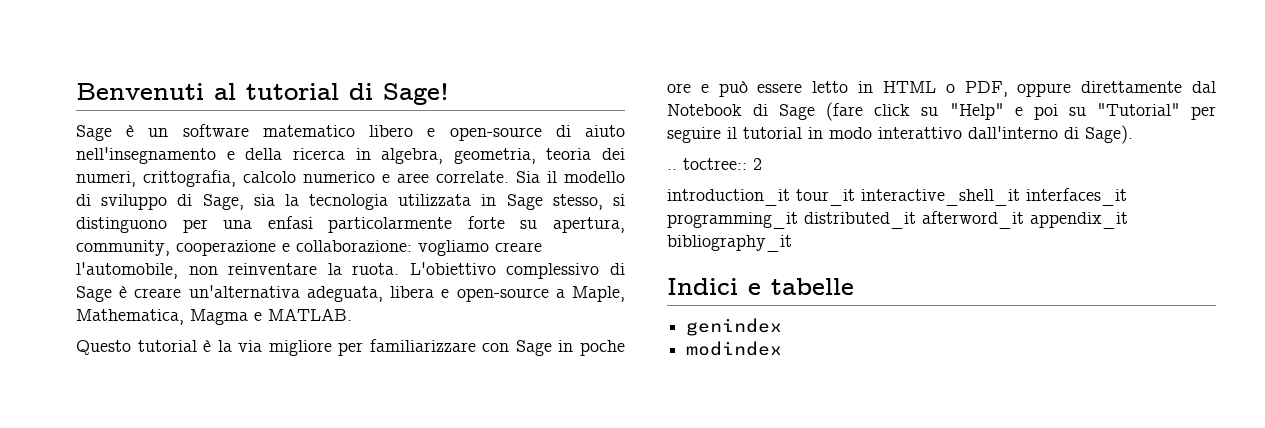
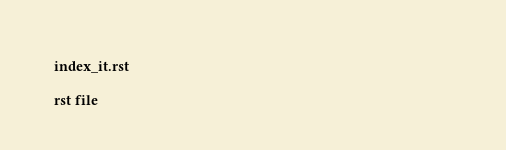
- Benvenuti al tutorial di Sage!
- Sage è un software matematico libero e open-source di aiuto nell'insegnamento e della ricerca in algebra, geometria, teoria dei numeri, crittografia, calcolo numerico e aree correlate. Sia il modello di sviluppo di Sage, sia la tecnologia utilizzata in Sage stesso, si distinguono per una enfasi particolarmente forte su apertura, community, cooperazione e collaborazione: vogliamo creare l'automobile, non reinventare la ruota. L'obiettivo complessivo di Sage è creare un'alternativa adeguata, libera e open-source a Maple, Mathematica, Magma e MATLAB.
- Questo tutorial è la via migliore per familiarizzare con Sage in poche ore e può essere letto in HTML o PDF, oppure direttamente dal Notebook di Sage (fare click su "Help" e poi su "Tutorial" per seguire il tutorial in modo interattivo dall'interno di Sage).
- .. toctree:: 2
- introduction_it tour_it interactive_shell_it interfaces_it programming_it distributed_it afterword_it appendix_it bibliography_it
- Indici e tabelle
- genindex
- modindex
+ index_it.rst
+ rst file

